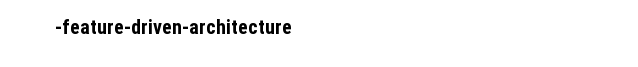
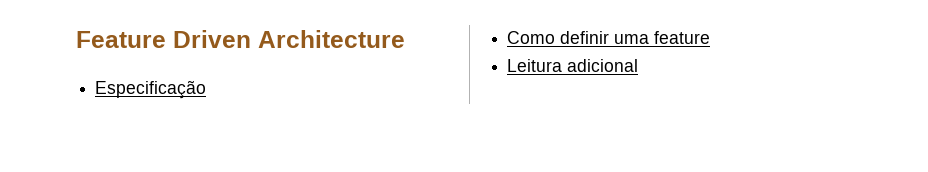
- -feature-driven-architecture
+ Feature Driven Architecture
+ Especificação
+ Como definir uma feature
+ Leitura adicional

